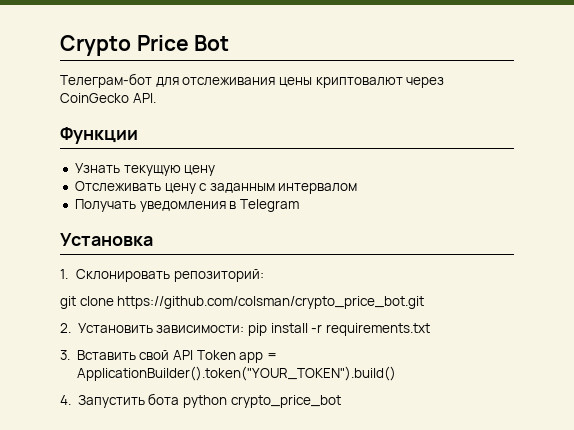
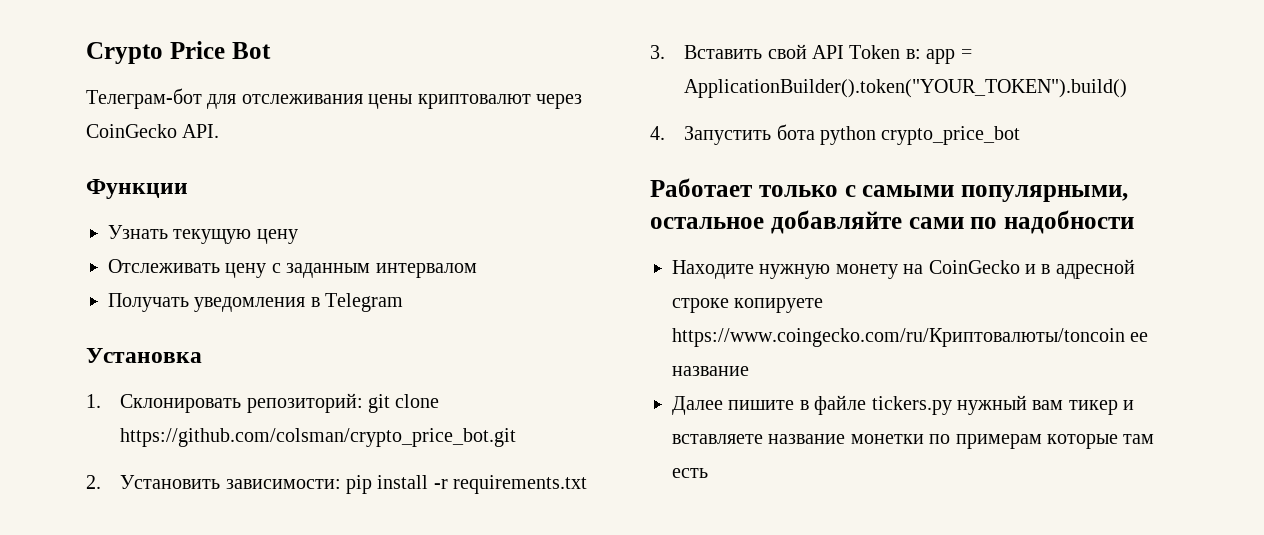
- 1. Склонировать репозиторий:
- git clone https://github.com/colsman/crypto_price_bot.git
+ 1. Склонировать репозиторий: git clone https://github.com/colsman/crypto_price_bot.git
- 3. Вставить свой API Token app = ApplicationBuilder().token("YOUR_TOKEN").build()
+ 3. Вставить свой API Token в: app = ApplicationBuilder().token("YOUR_TOKEN").build()
+ Работает только с самыми популярными, остальное добавляйте сами по надобности
+ Находите нужную монету на CoinGecko и в адресной строке копируете https://www.coingecko.com/ru/Криптовалюты/toncoin ее название
+ Далее пишите в файле tickers.py нужный вам тикер и вставляете название монетки по примерам которые там есть

